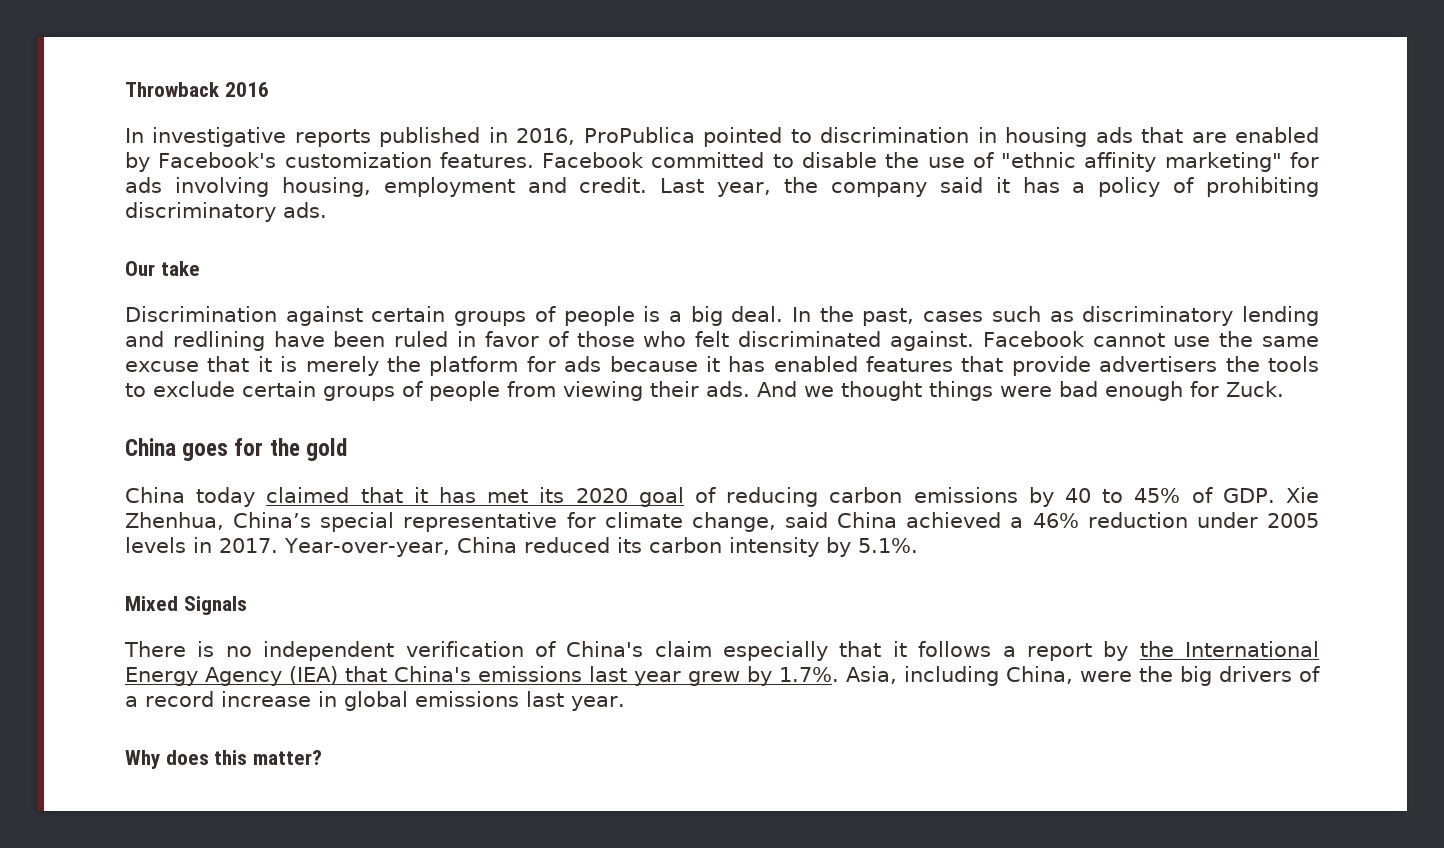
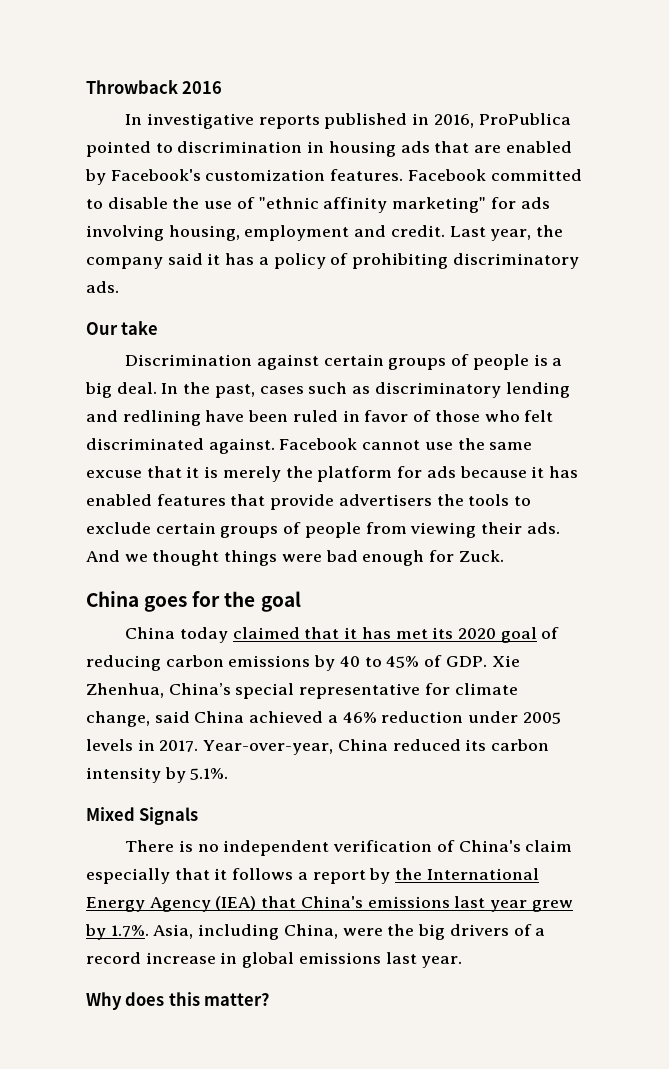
- China goes for the gold
+ China goes for the goal

